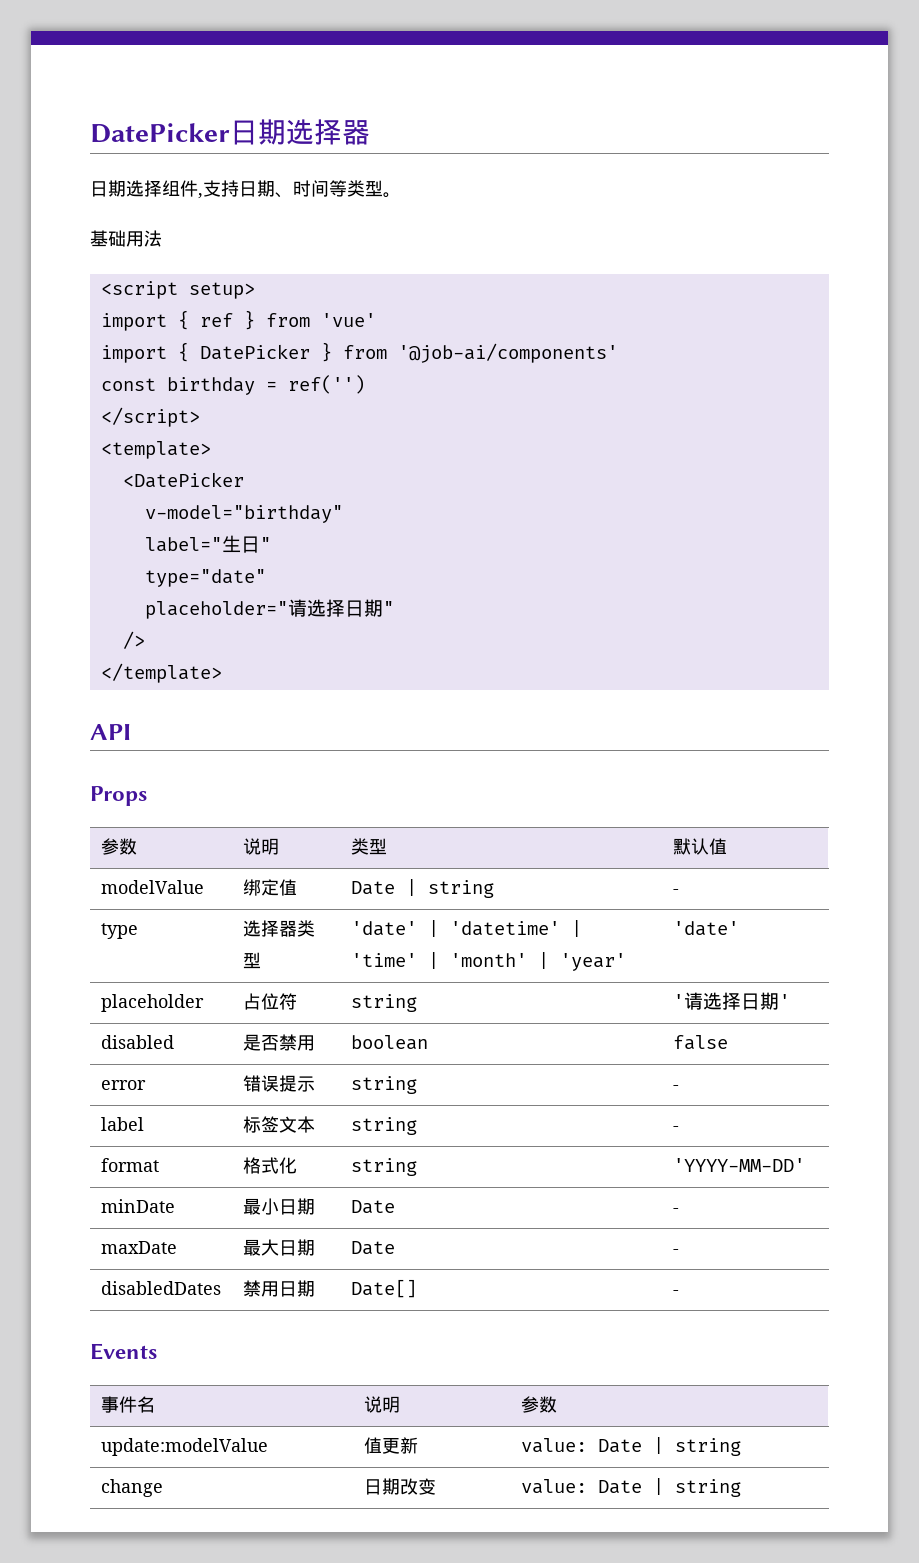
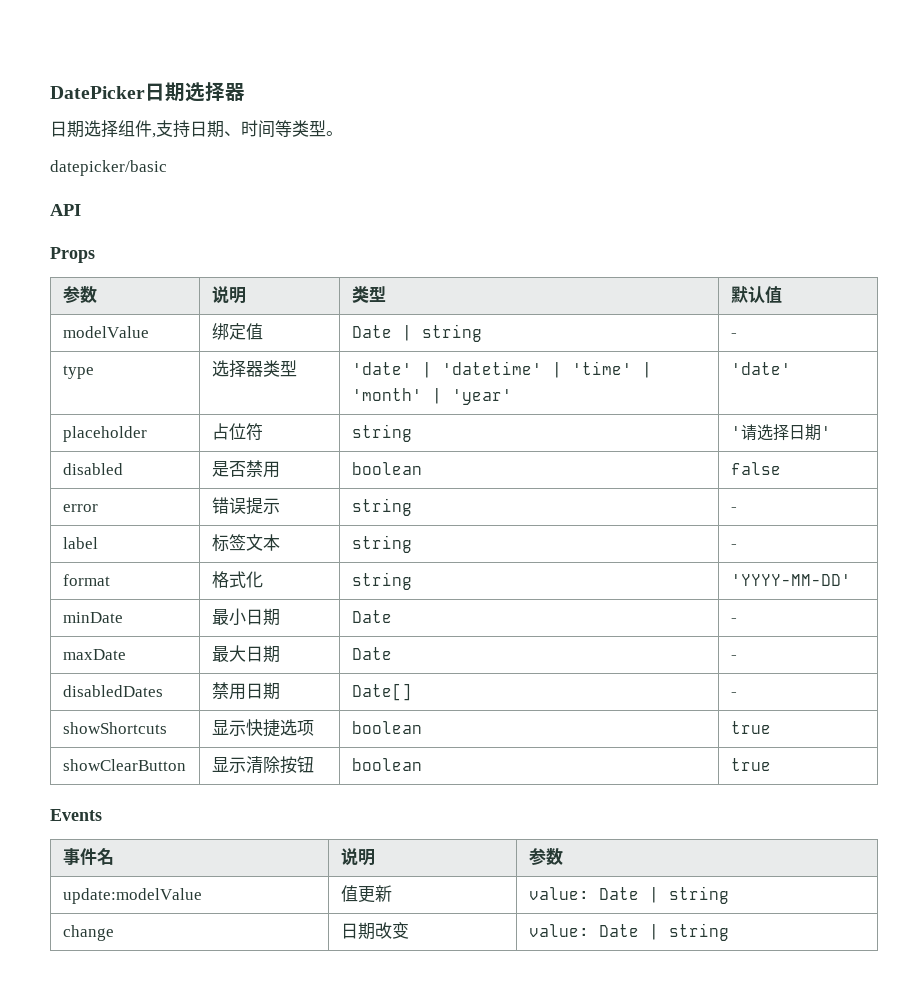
- 基础用法
- <script setup>
- import { ref } from 'vue'
- import { DatePicker } from '@job-ai/components'
- const birthday = ref('')
- </script>
- <template>
- <DatePicker
- v-model="birthday"
- label="生日"
- type="date"
- placeholder="请选择日期"
- />
- </template>
+ datepicker/basic
+ showShortcuts | 显示快捷选项 | boolean | true
+ showClearButton | 显示清除按钮 | boolean | true

